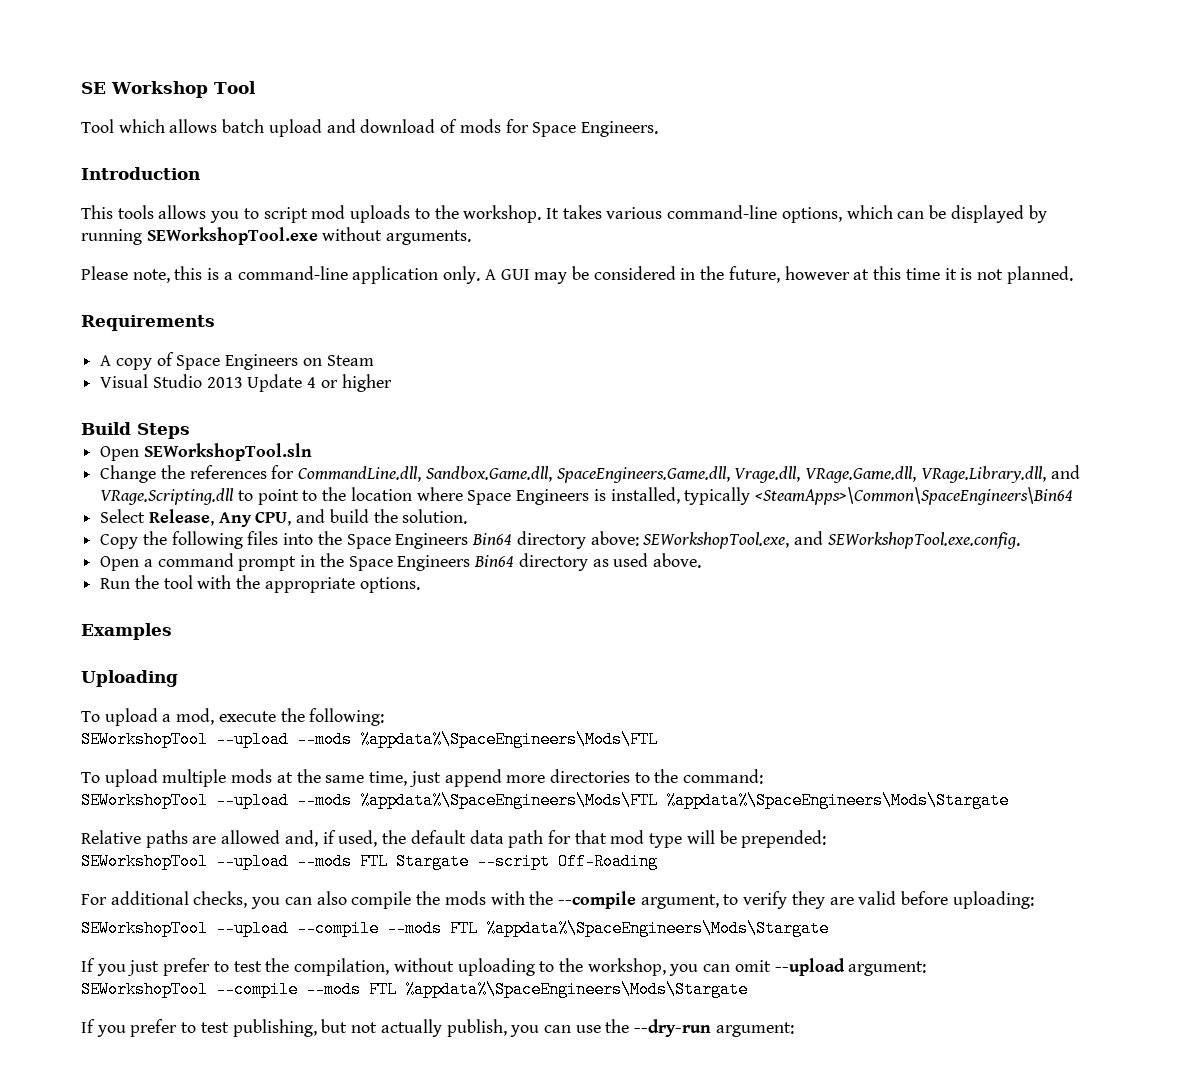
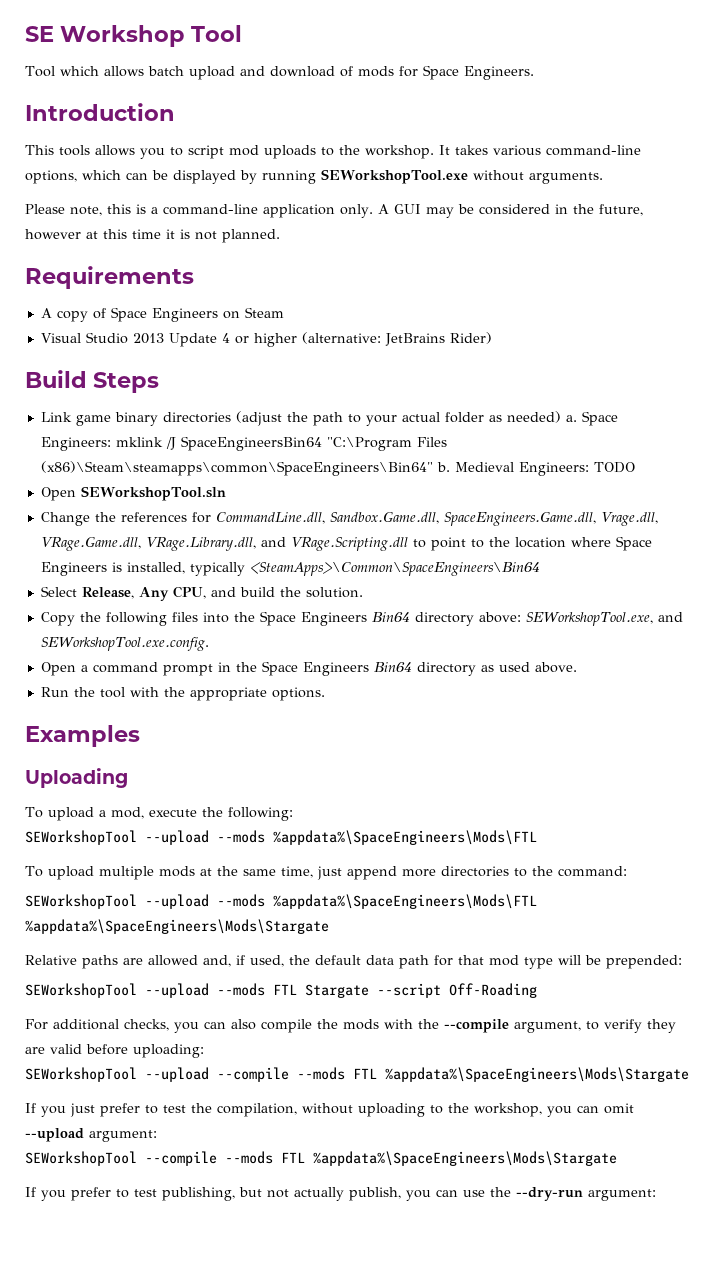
- Visual Studio 2013 Update 4 or higher
+ Visual Studio 2013 Update 4 or higher (alternative: JetBrains Rider)
+ Link game binary directories (adjust the path to your actual folder as needed) a. Space Engineers: mklink /J SpaceEngineersBin64 "C:\Program Files (x86)\Steam\steamapps\common\SpaceEngineers\Bin64" b. Medieval Engineers: TODO

